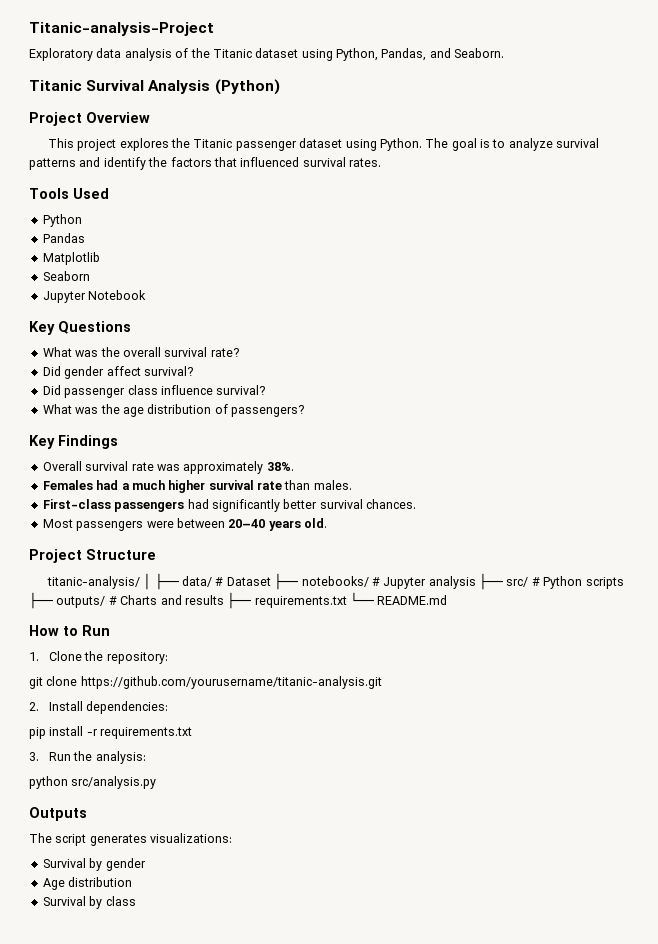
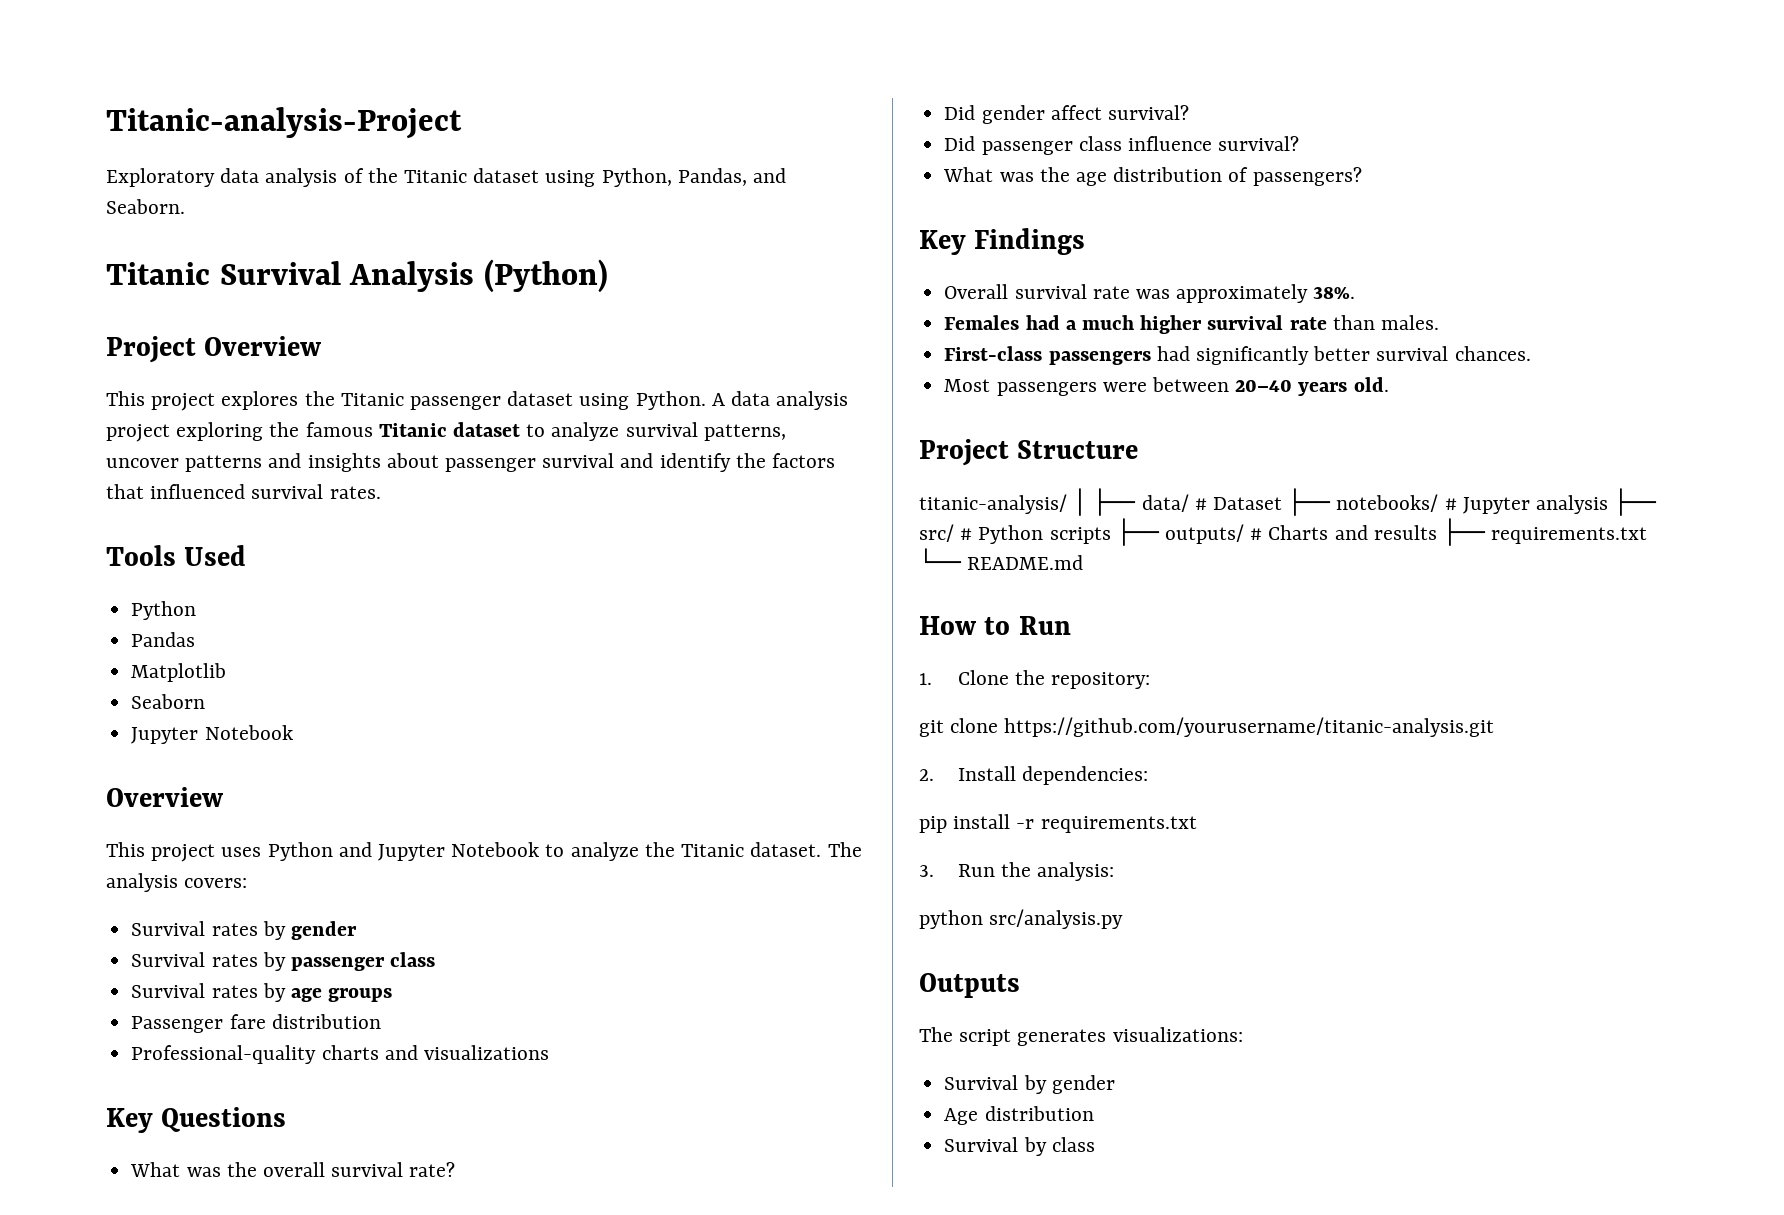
- The goal is to analyze survival patterns and identify the factors that influenced survival rates.
+ A data analysis project exploring the famous Titanic dataset to analyze survival patterns, uncover patterns and insights about passenger survival and identify the factors that influenced survival rates.
  Seaborn
  Jupyter Notebook
+ Overview
+ This project uses Python and Jupyter Notebook to analyze the Titanic dataset. The analysis covers:
+ Survival rates by gender
+ Survival rates by passenger class
+ Survival rates by age groups
+ Passenger fare distribution
+ Professional-quality charts and visualizations

